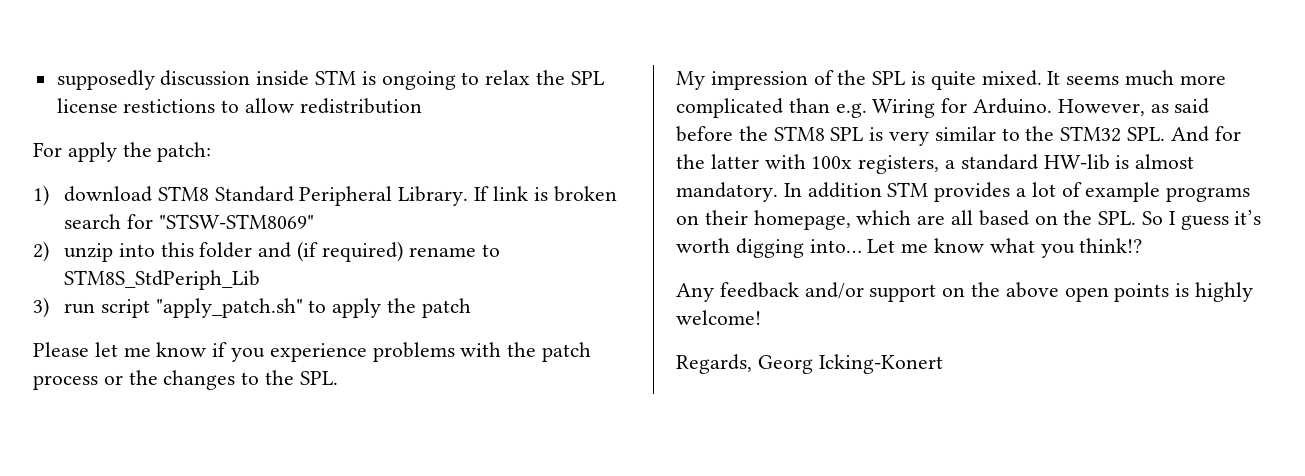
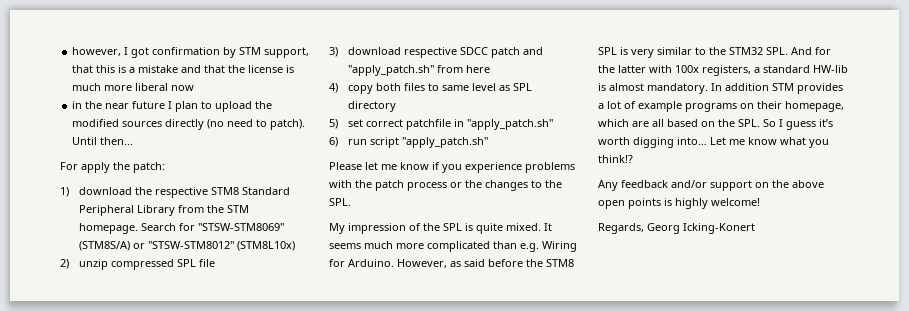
- supposedly discussion inside STM is ongoing to relax the SPL license restictions to allow redistribution
+ however, I got confirmation by STM support, that this is a mistake and that the license is much more liberal now
+ in the near future I plan to upload the modified sources directly (no need to patch). Until then...
- 1) download STM8 Standard Peripheral Library. If link is broken search for "STSW-STM8069"
- 2) unzip into this folder and (if required) rename to STM8S_StdPeriph_Lib
- 3) run script "apply_patch.sh" to apply the patch
+ 1) download the respective STM8 Standard Peripheral Library from the STM homepage. Search for "STSW-STM8069" (STM8S/A) or "STSW-STM8012" (STM8L10x)
+ 2) unzip compressed SPL file
+ 3) download respective SDCC patch and "apply_patch.sh" from here
+ 4) copy both files to same level as SPL directory
+ 5) set correct patchfile in "apply_patch.sh"
+ 6) run script "apply_patch.sh"

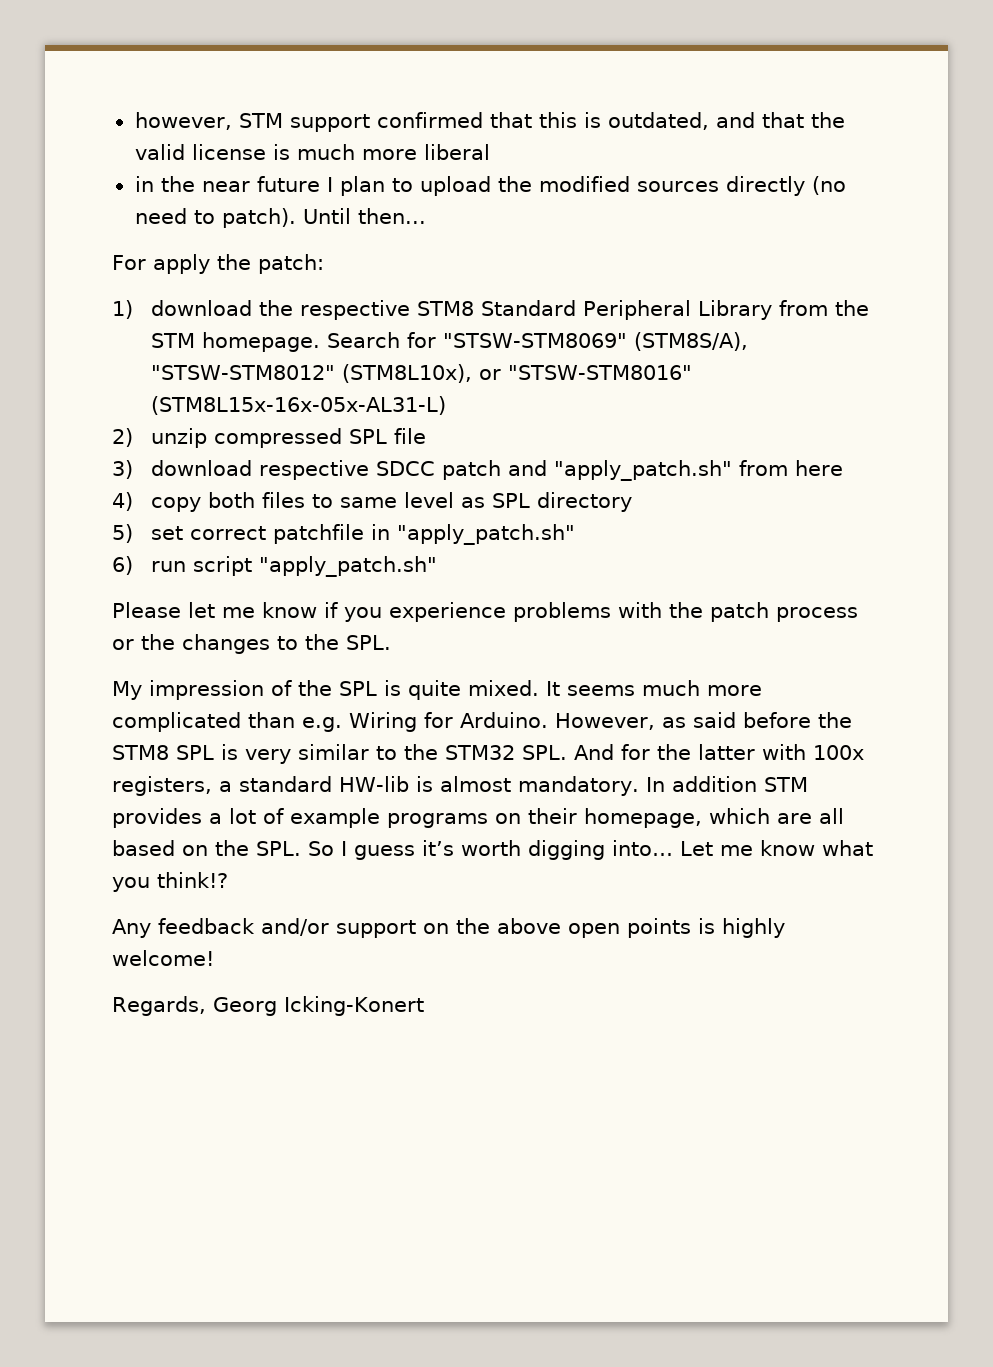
- however, I got confirmation by STM support, that this is a mistake and that the license is much more liberal now
+ however, STM support confirmed that this is outdated, and that the valid license is much more liberal
- Search for "STSW-STM8069" (STM8S/A) or "STSW-STM8012" (STM8L10x)
+ Search for "STSW-STM8069" (STM8S/A), "STSW-STM8012" (STM8L10x), or "STSW-STM8016" (STM8L15x-16x-05x-AL31-L)

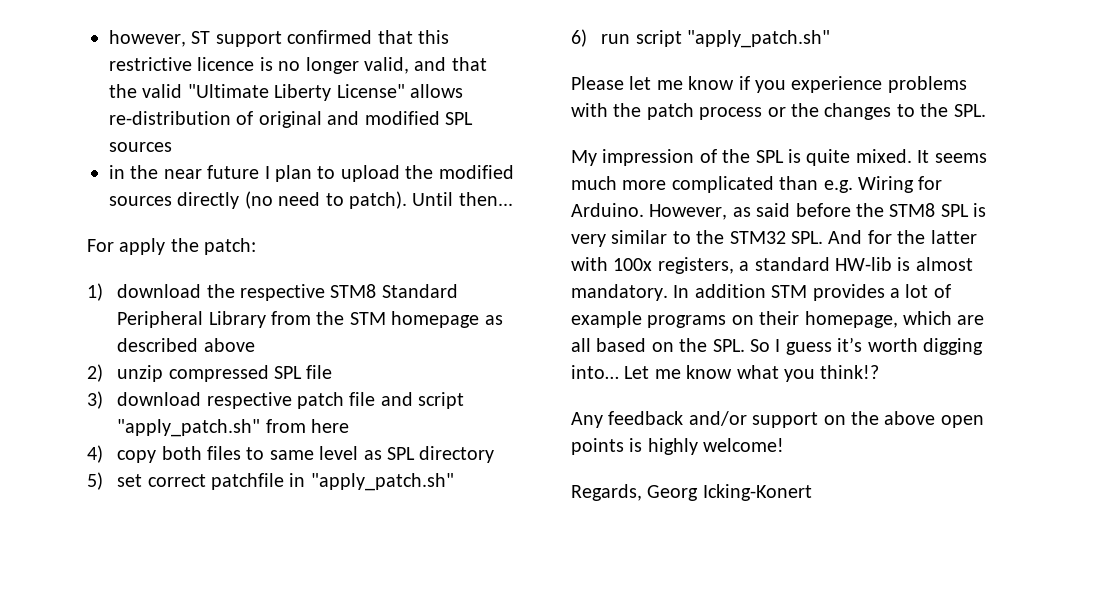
- however, STM support confirmed that this is outdated, and that the valid license is much more liberal
+ however, ST support confirmed that this restrictive licence is no longer valid, and that the valid "Ultimate Liberty License" allows re-distribution of original and modified SPL sources
- 1) download the respective STM8 Standard Peripheral Library from the STM homepage. Search for "STSW-STM8069" (STM8S/A), "STSW-STM8012" (STM8L10x), or "STSW-STM8016" (STM8L15x-16x-05x-AL31-L)
+ 1) download the respective STM8 Standard Peripheral Library from the STM homepage as described above
- 3) download respective SDCC patch and "apply_patch.sh" from here
+ 3) download respective patch file and script "apply_patch.sh" from here

